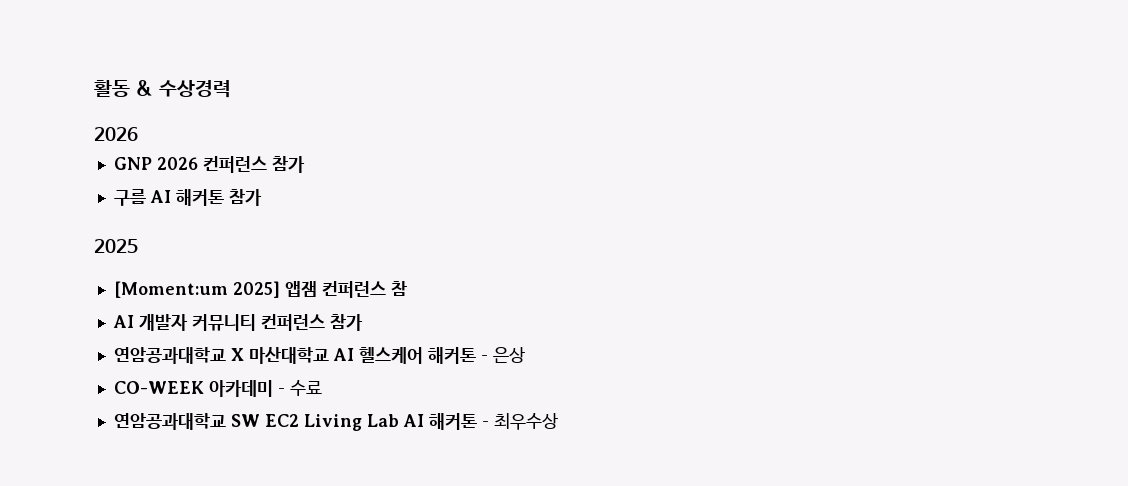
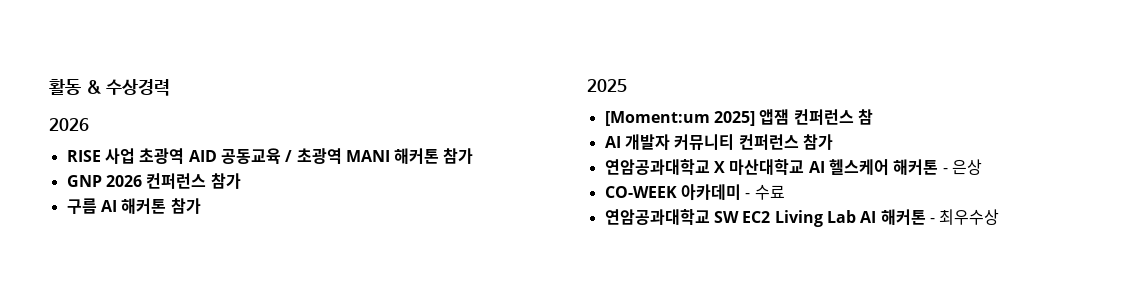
+ RISE 사업 초광역 AID 공동교육 / 초광역 MANI 해커톤 참가

